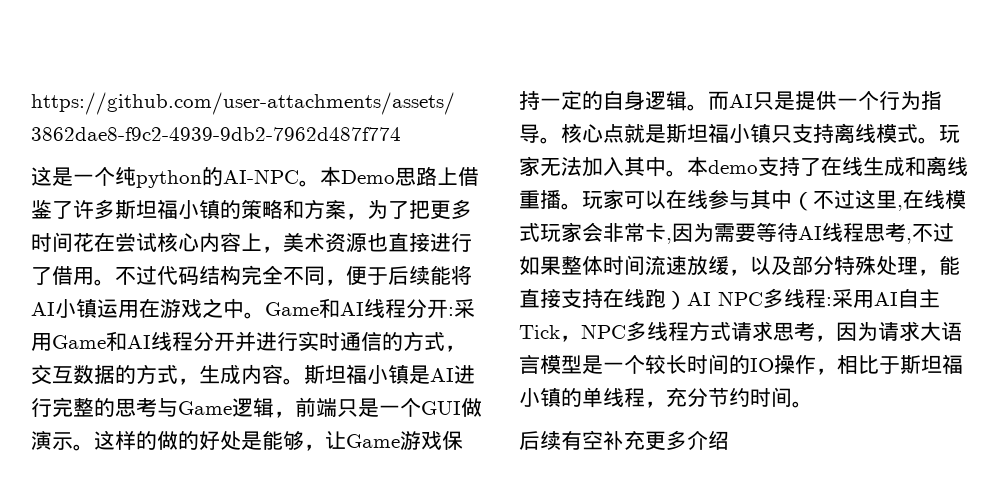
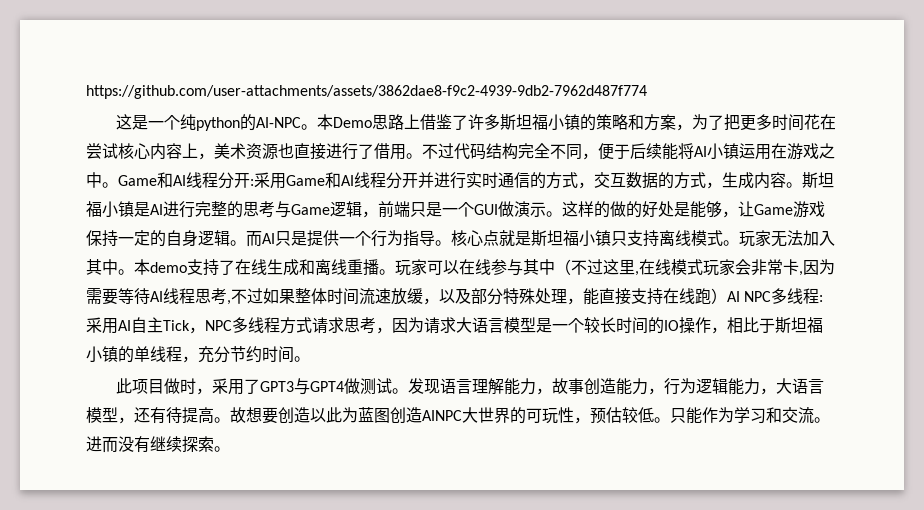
- 后续有空补充更多介绍
+ 此项目做时，采用了GPT3与GPT4做测试。发现语言理解能力，故事创造能力，行为逻辑能力，大语言模型，还有待提高。故想要创造以此为蓝图创造AINPC大世界的可玩性，预估较低。只能作为学习和交流。进而没有继续探索。

